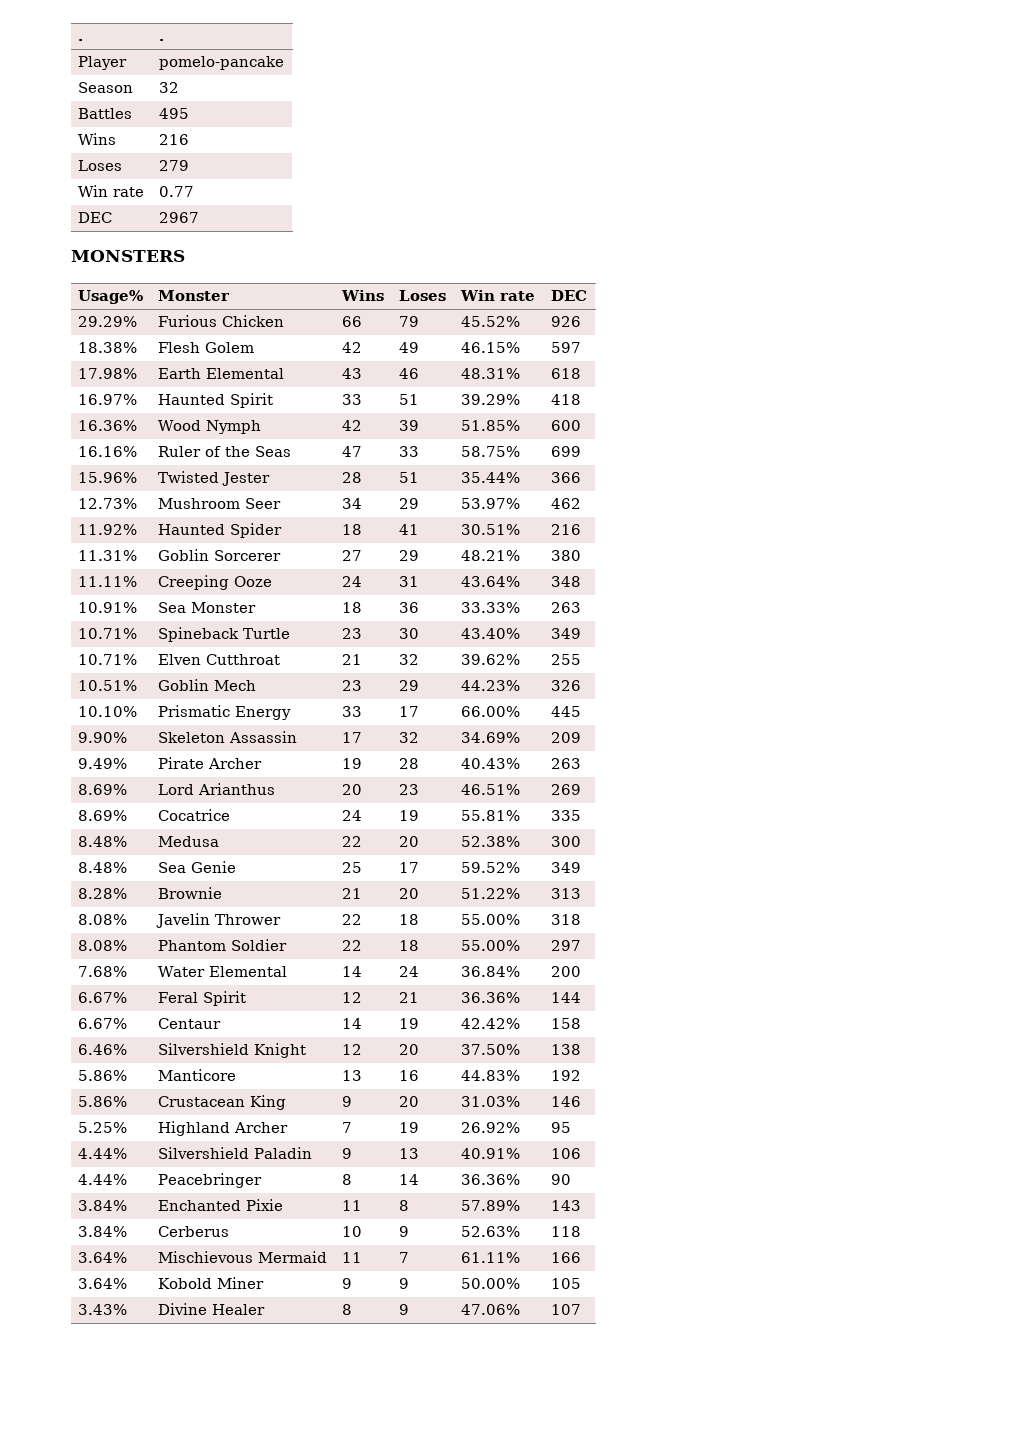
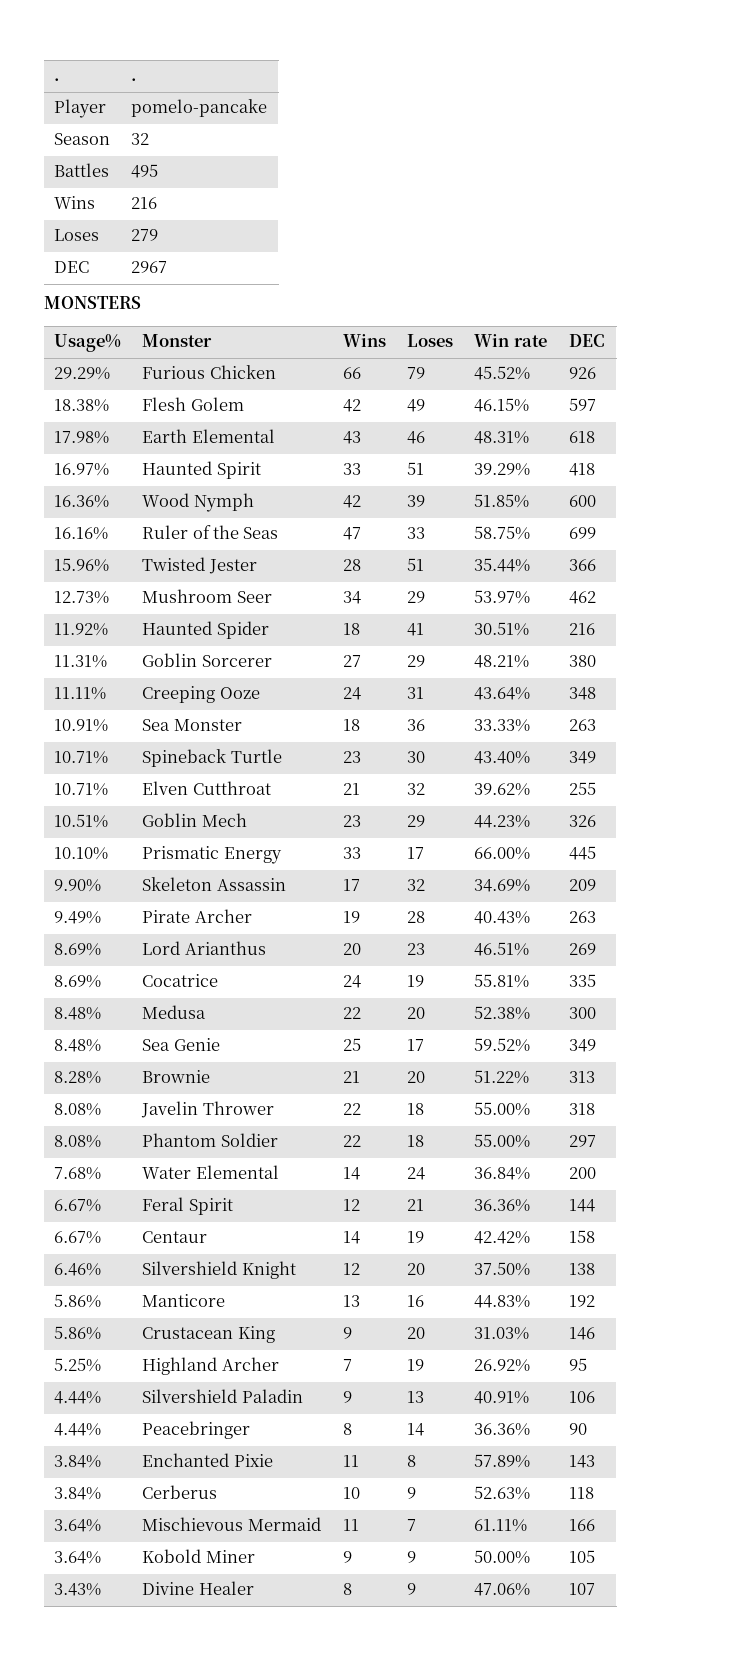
- Win rate | 0.77

